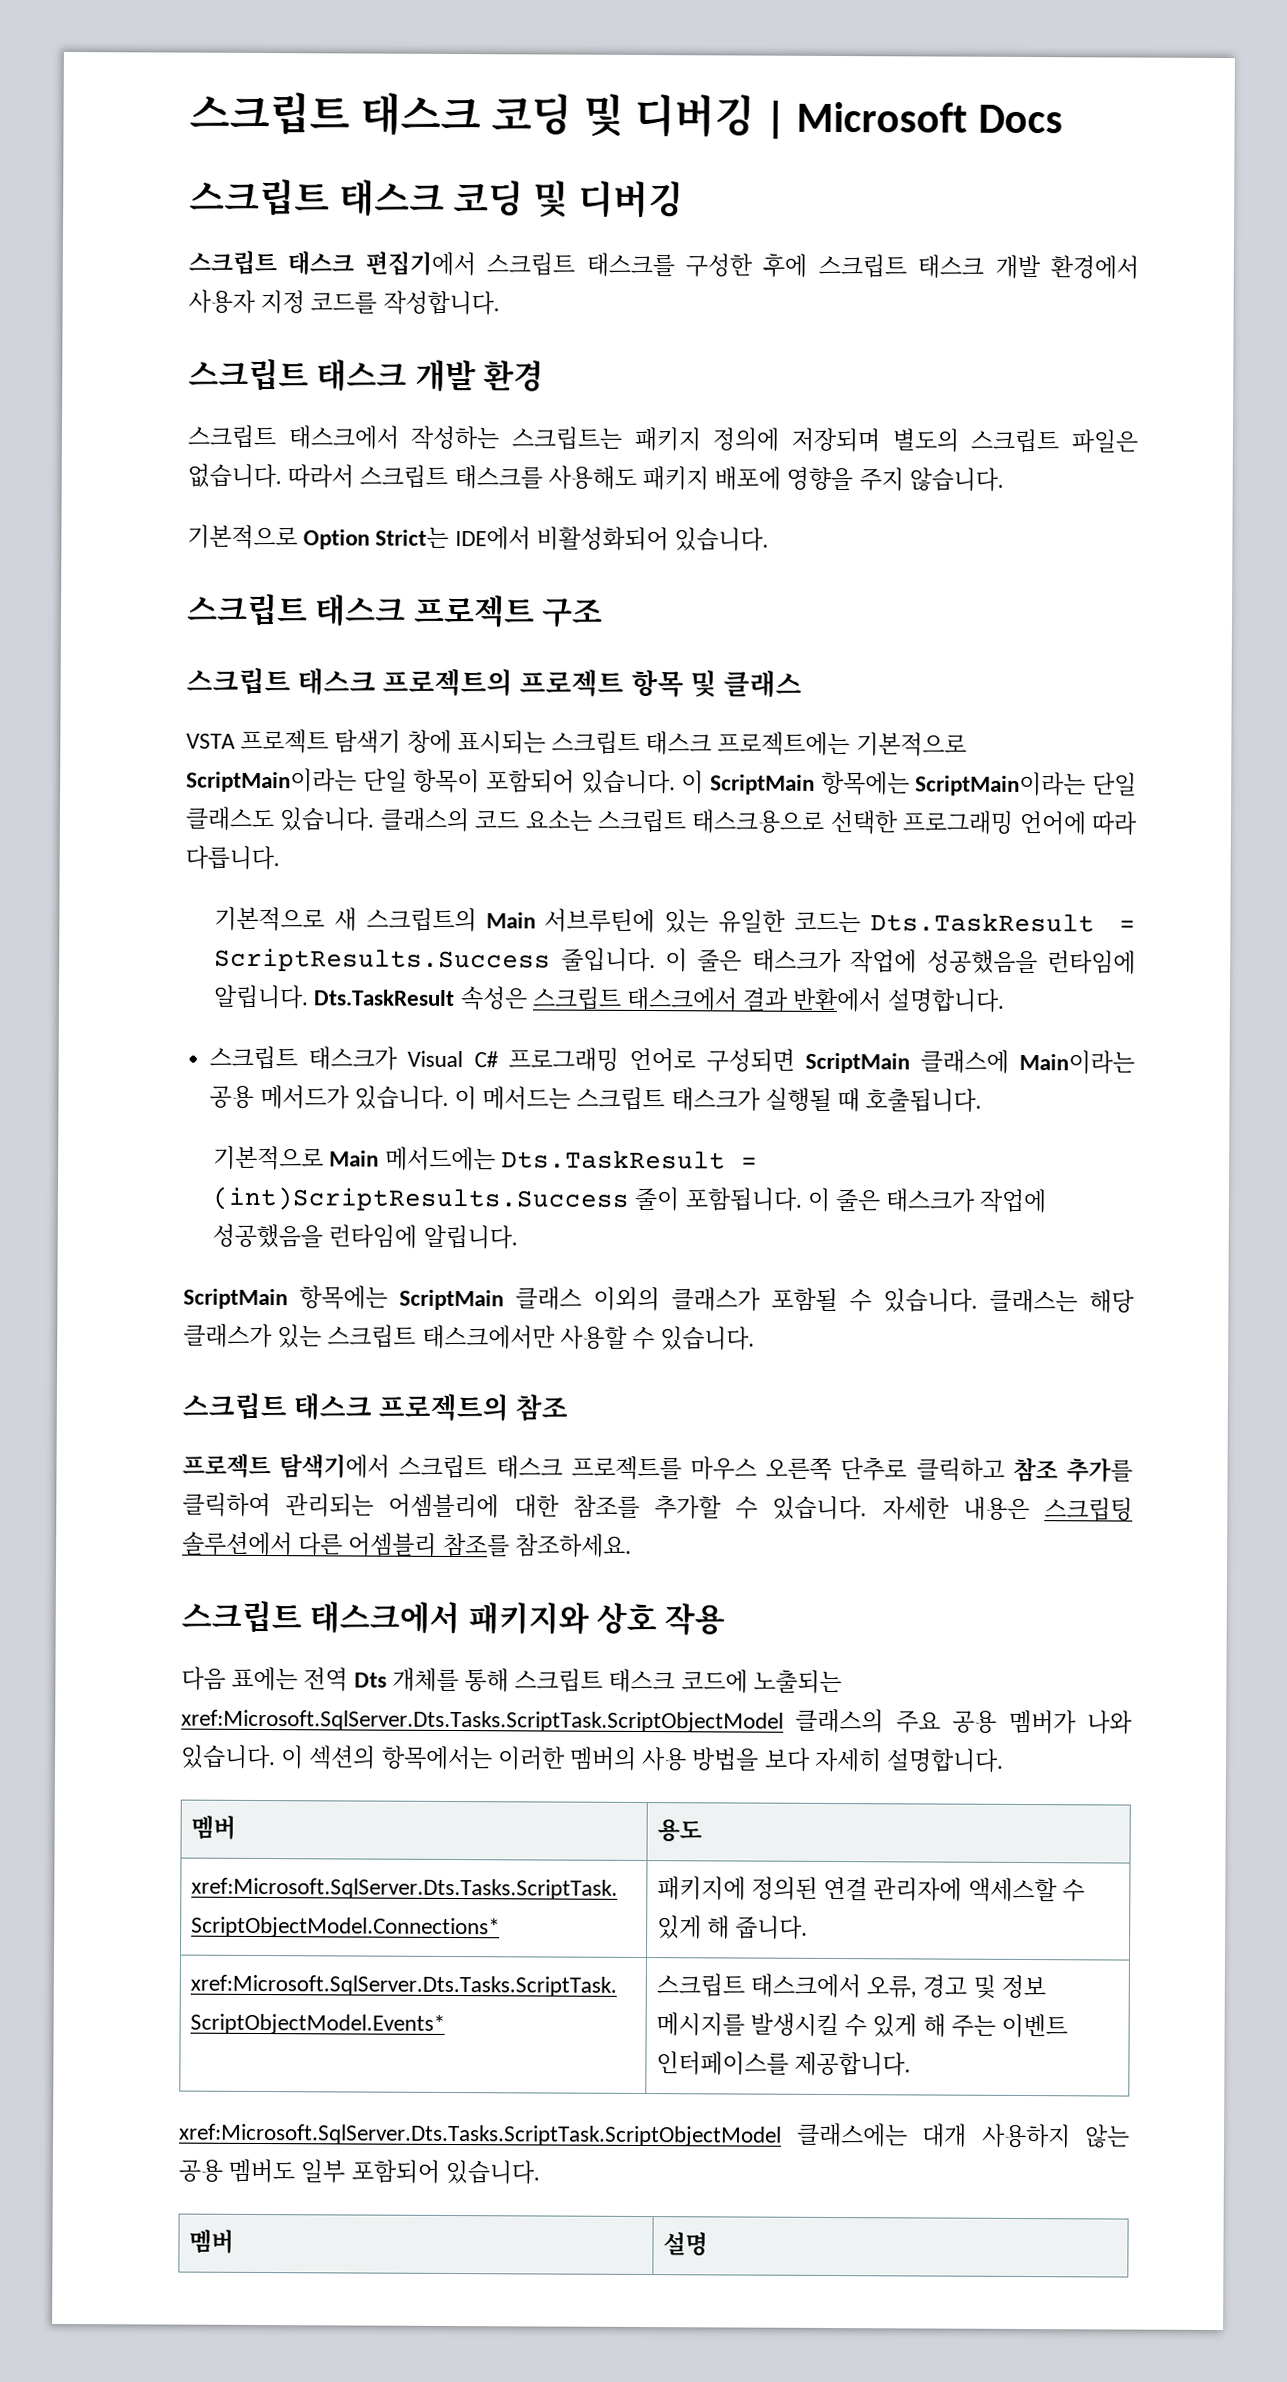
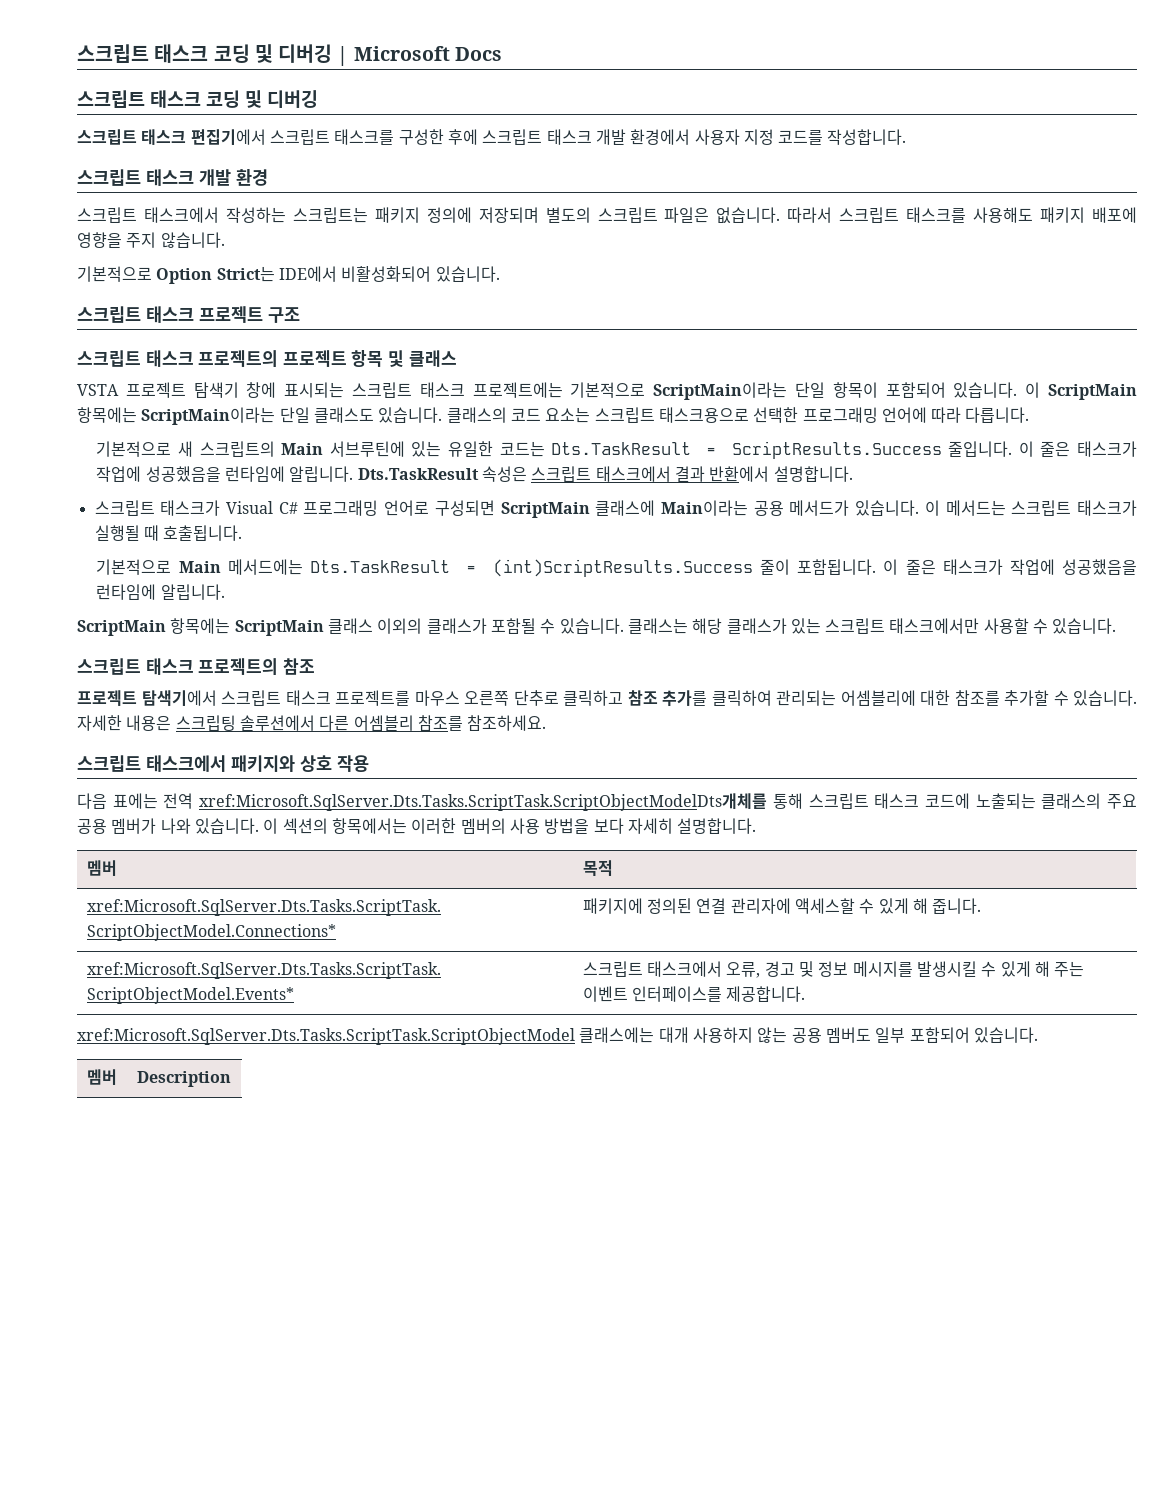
- 다음 표에는 전역 Dts 개체를 통해 스크립트 태스크 코드에 노출되는 xref:Microsoft.SqlServer.Dts.Tasks.ScriptTask.ScriptObjectModel 클래스의 주요 공용 멤버가 나와 있습니다.
+ 다음 표에는 전역 xref:Microsoft.SqlServer.Dts.Tasks.ScriptTask.ScriptObjectModelDts개체를 통해 스크립트 태스크 코드에 노출되는 클래스의 주요 공용 멤버가 나와 있습니다.
- 멤버 | 용도
+ 멤버 | 목적
- 멤버 | 설명
+ 멤버 | Description

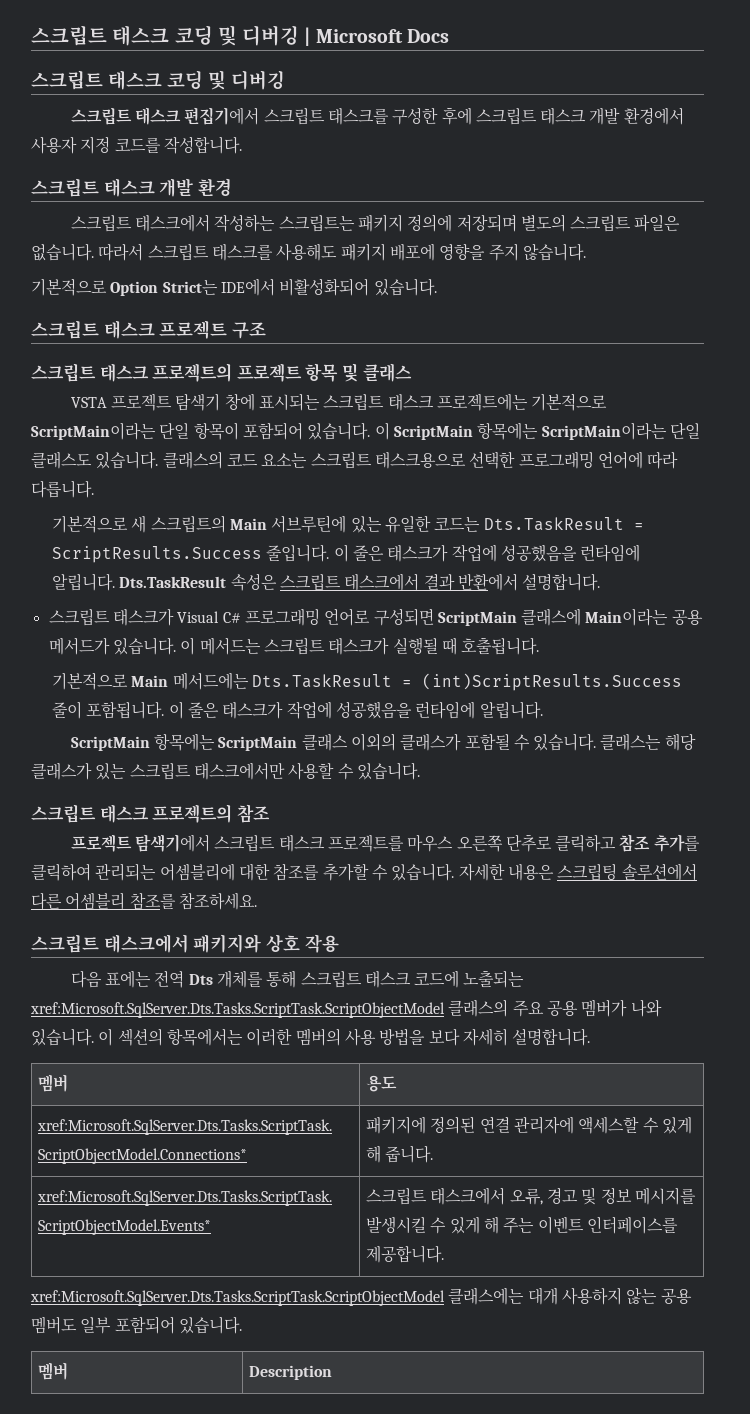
- 다음 표에는 전역 xref:Microsoft.SqlServer.Dts.Tasks.ScriptTask.ScriptObjectModelDts개체를 통해 스크립트 태스크 코드에 노출되는 클래스의 주요 공용 멤버가 나와 있습니다.
+ 다음 표에는 전역 Dts 개체를 통해 스크립트 태스크 코드에 노출되는 xref:Microsoft.SqlServer.Dts.Tasks.ScriptTask.ScriptObjectModel 클래스의 주요 공용 멤버가 나와 있습니다.
- 멤버 | 목적
+ 멤버 | 용도

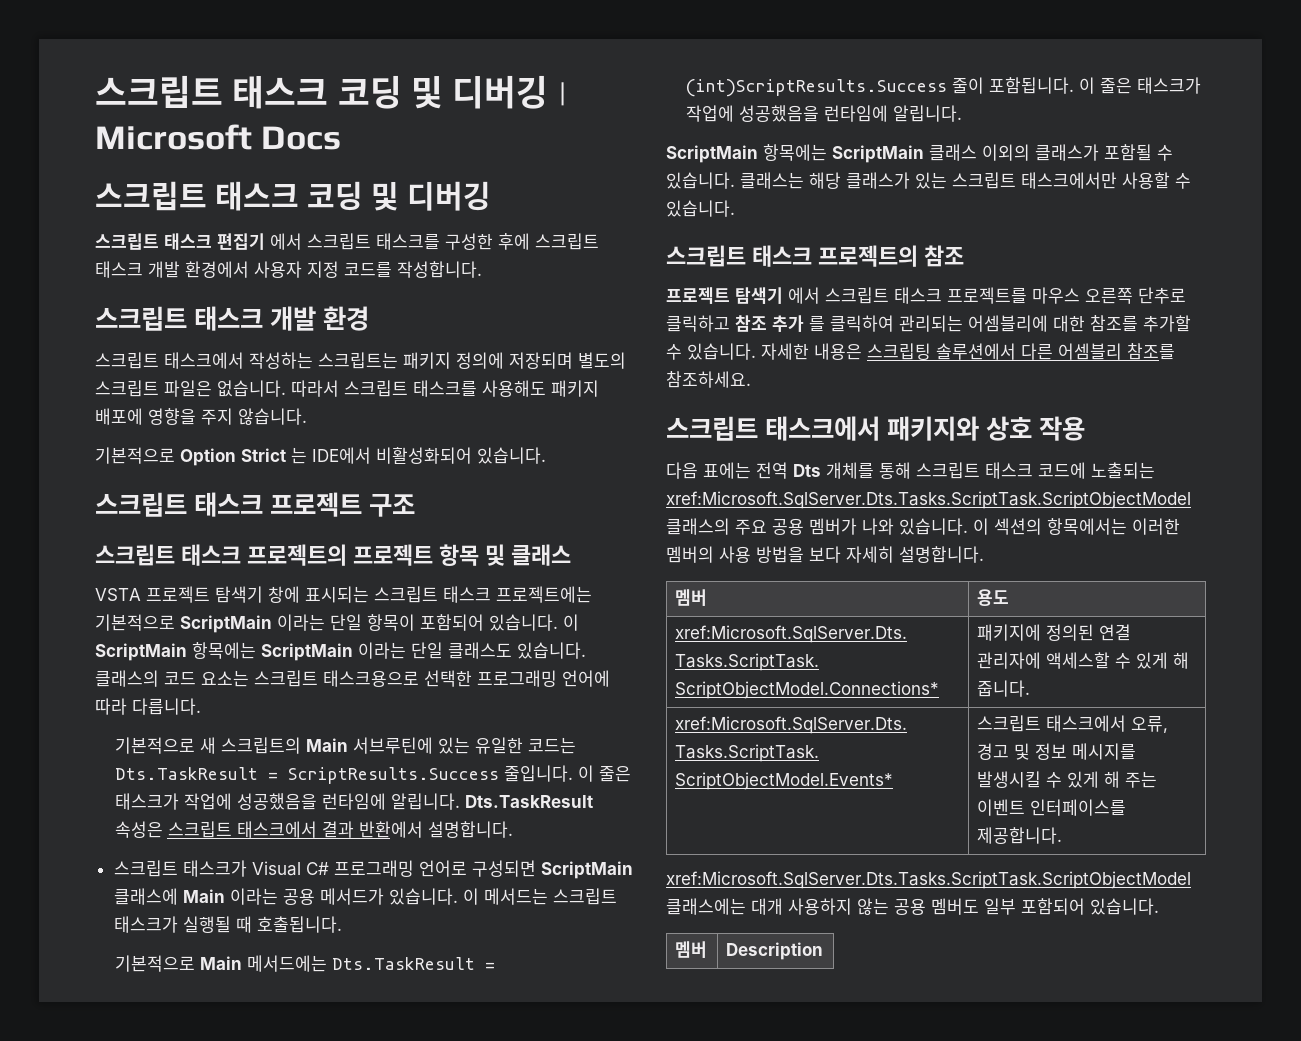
- 스크립트 태스크 편집기에서 스크립트 태스크를 구성한 후에 스크립트 태스크 개발 환경에서 사용자 지정 코드를 작성합니다.
+ 스크립트 태스크 편집기 에서 스크립트 태스크를 구성한 후에 스크립트 태스크 개발 환경에서 사용자 지정 코드를 작성합니다.
- 기본적으로 Option Strict는 IDE에서 비활성화되어 있습니다.
+ 기본적으로 Option Strict 는 IDE에서 비활성화되어 있습니다.
- VSTA 프로젝트 탐색기 창에 표시되는 스크립트 태스크 프로젝트에는 기본적으로 ScriptMain이라는 단일 항목이 포함되어 있습니다.
+ VSTA 프로젝트 탐색기 창에 표시되는 스크립트 태스크 프로젝트에는 기본적으로 ScriptMain 이라는 단일 항목이 포함되어 있습니다.
- 이 ScriptMain 항목에는 ScriptMain이라는 단일 클래스도 있습니다.
+ 이 ScriptMain 항목에는 ScriptMain 이라는 단일 클래스도 있습니다.
- 스크립트 태스크가 Visual C# 프로그래밍 언어로 구성되면 ScriptMain 클래스에 Main이라는 공용 메서드가 있습니다.
+ 스크립트 태스크가 Visual C# 프로그래밍 언어로 구성되면 ScriptMain 클래스에 Main 이라는 공용 메서드가 있습니다.
- 프로젝트 탐색기에서 스크립트 태스크 프로젝트를 마우스 오른쪽 단추로 클릭하고 참조 추가를 클릭하여 관리되는 어셈블리에 대한 참조를 추가할 수 있습니다.
+ 프로젝트 탐색기 에서 스크립트 태스크 프로젝트를 마우스 오른쪽 단추로 클릭하고 참조 추가 를 클릭하여 관리되는 어셈블리에 대한 참조를 추가할 수 있습니다.

